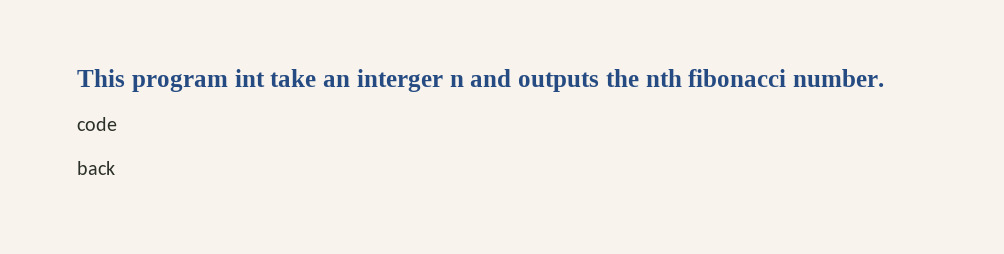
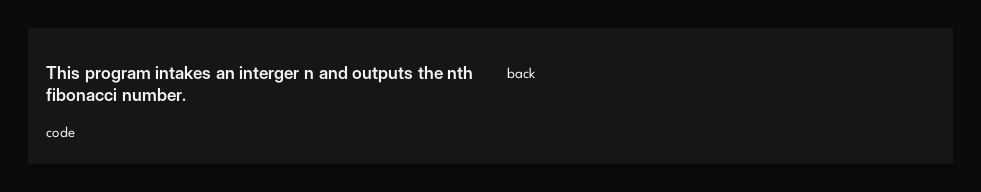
- This program int take an interger n and outputs the nth fibonacci number.
+ This program intakes an interger n and outputs the nth fibonacci number.

